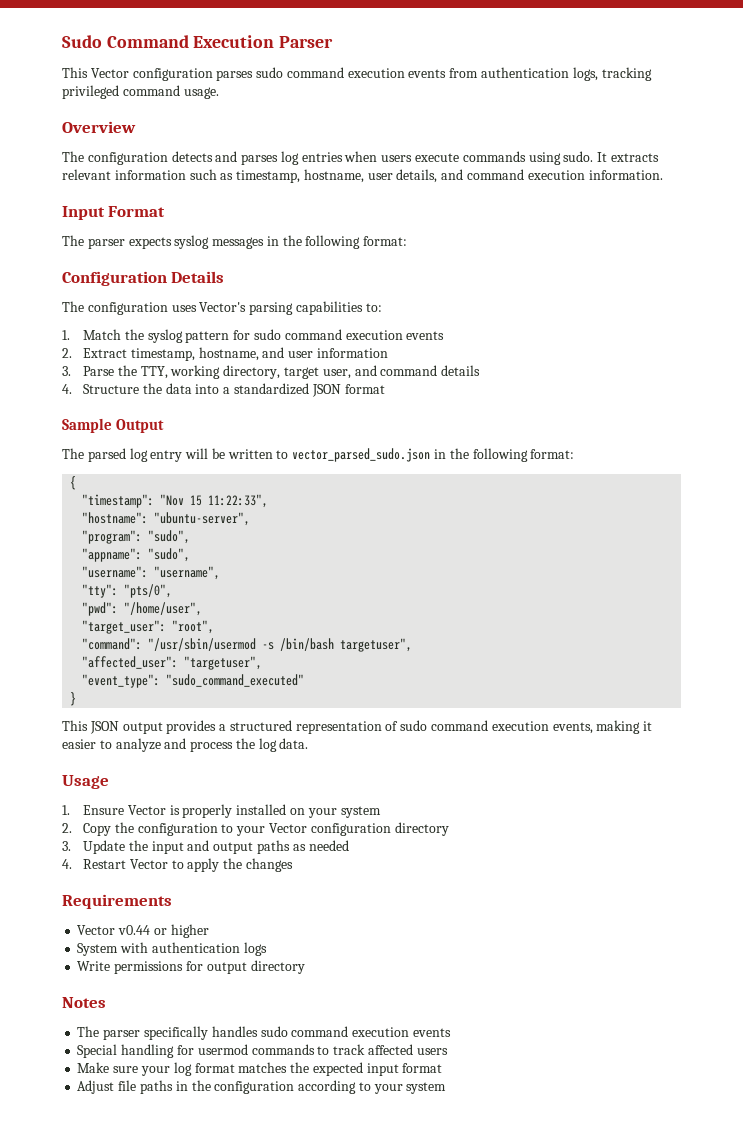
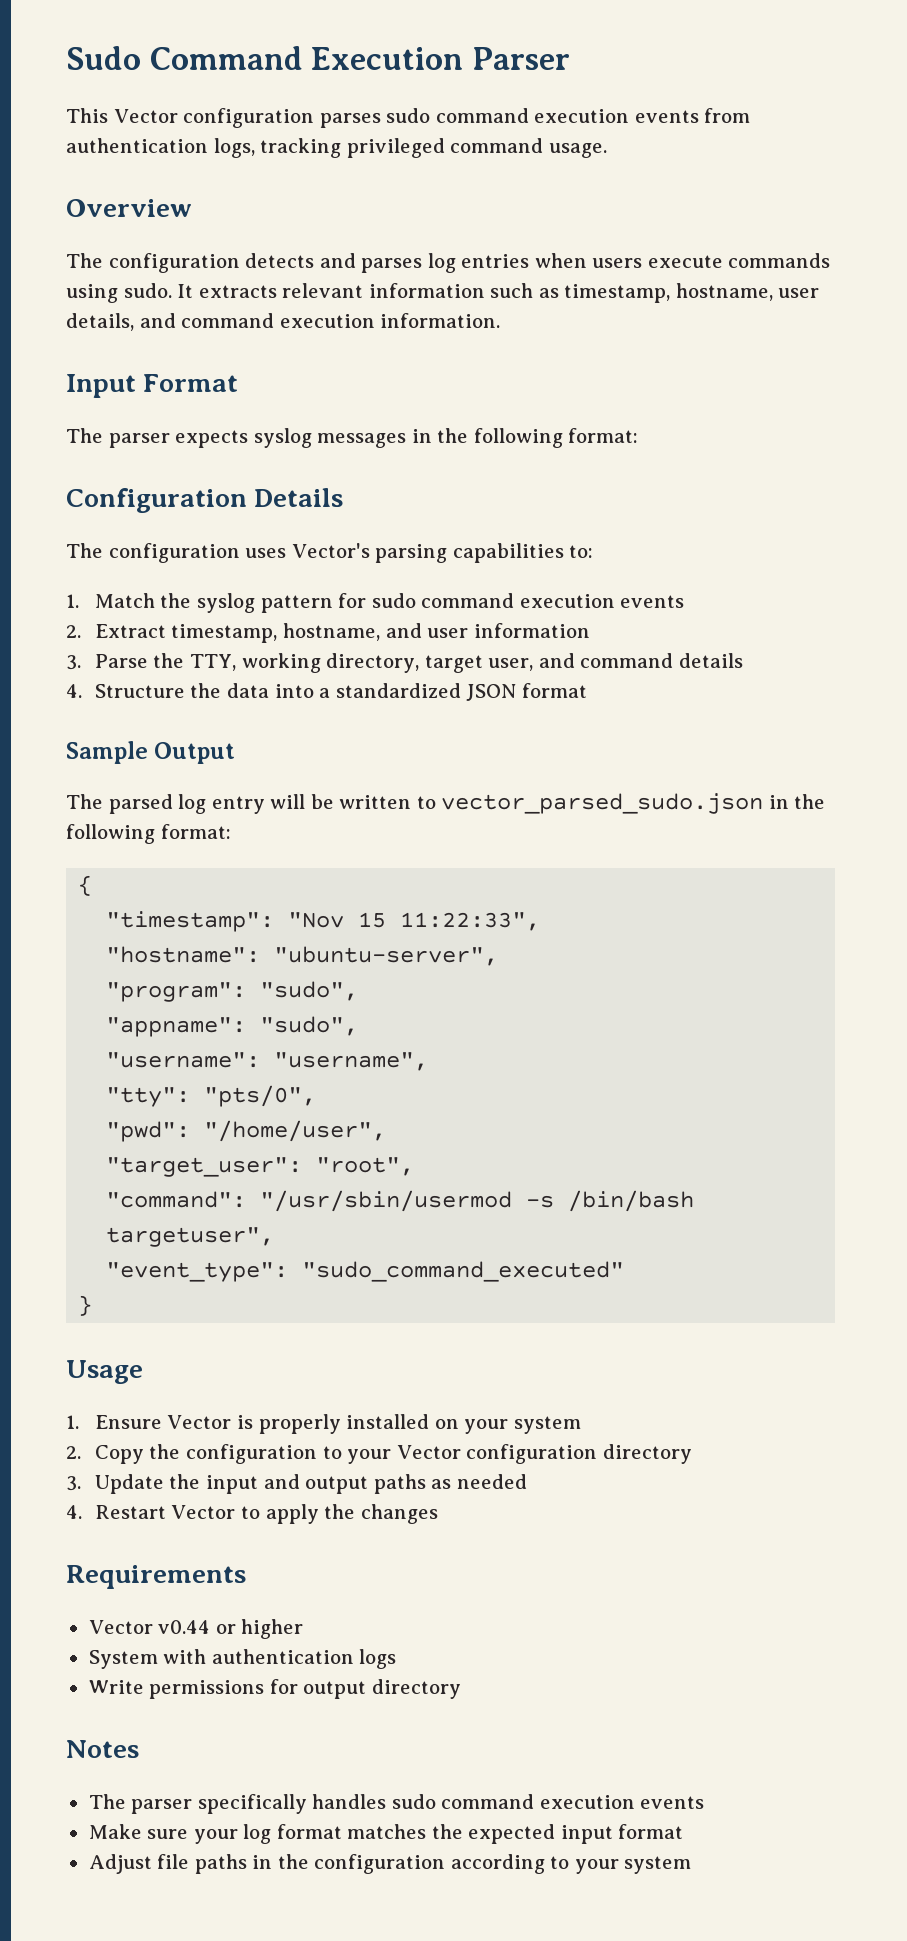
- "affected_user": "targetuser",
- This JSON output provides a structured representation of sudo command execution events, making it easier to analyze and process the log data.
- Special handling for usermod commands to track affected users

